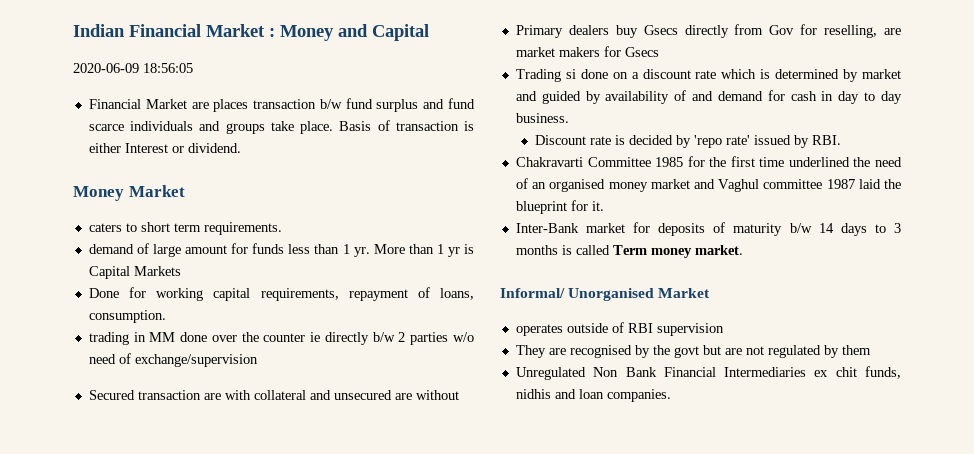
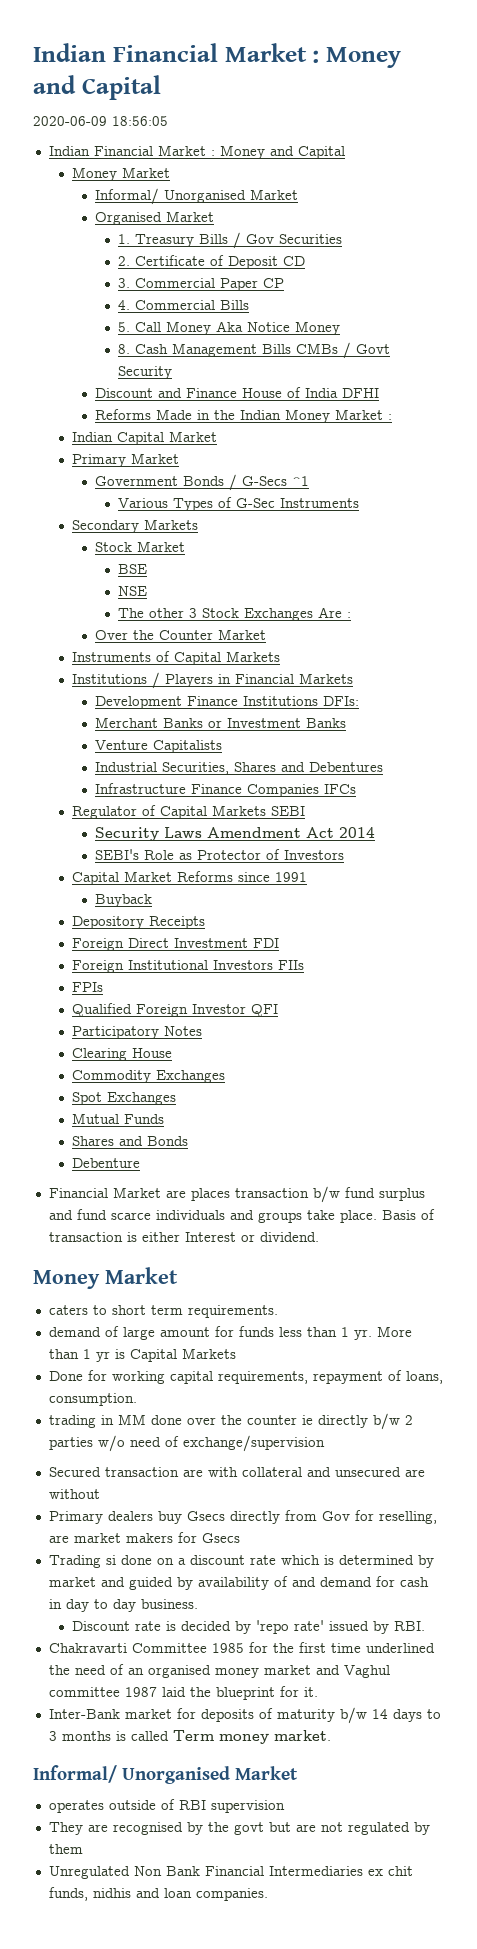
  2020-06-09 18:56:05
+ Indian Financial Market : Money and Capital
+ Money Market
+ Informal/ Unorganised Market
+ Organised Market
+ 1. Treasury Bills / Gov Securities
+ 2. Certificate of Deposit CD
+ 3. Commercial Paper CP
+ 4. Commercial Bills
+ 5. Call Money Aka Notice Money
+ 8. Cash Management Bills CMBs / Govt Security
+ Discount and Finance House of India DFHI
+ Reforms Made in the Indian Money Market :
+ Indian Capital Market
+ Primary Market
+ Government Bonds / G-Secs ^1
+ Various Types of G-Sec Instruments
+ Secondary Markets
+ Stock Market
+ BSE
+ NSE
+ The other 3 Stock Exchanges Are :
+ Over the Counter Market
+ Instruments of Capital Markets
+ Institutions / Players in Financial Markets
+ Development Finance Institutions DFIs:
+ Merchant Banks or Investment Banks
+ Venture Capitalists
+ Industrial Securities, Shares and Debentures
+ Infrastructure Finance Companies IFCs
+ Regulator of Capital Markets SEBI
+ Security Laws Amendment Act 2014
+ SEBI's Role as Protector of Investors
+ Capital Market Reforms since 1991
+ Buyback
+ Depository Receipts
+ Foreign Direct Investment FDI
+ Foreign Institutional Investors FIIs
+ FPIs
+ Qualified Foreign Investor QFI
+ Participatory Notes
+ Clearing House
+ Commodity Exchanges
+ Spot Exchanges
+ Mutual Funds
+ Shares and Bonds
+ Debenture

